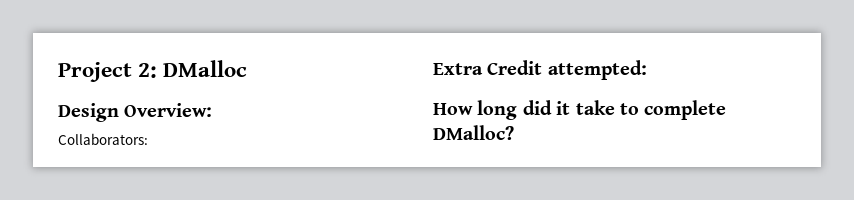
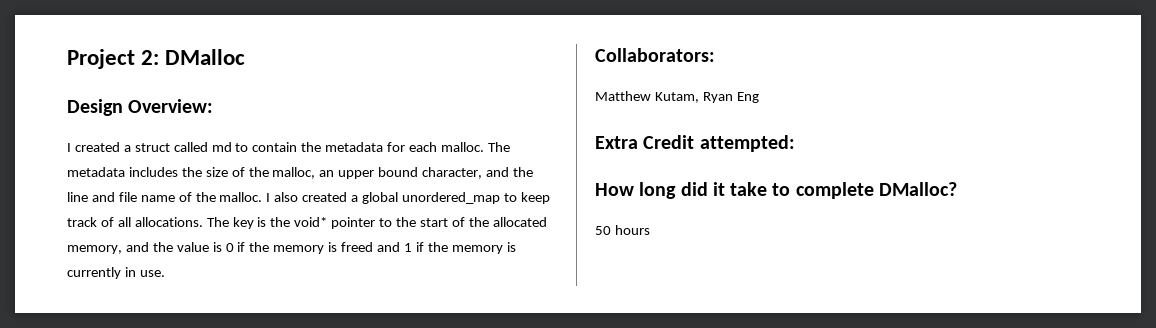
+ I created a struct called md to contain the metadata for each malloc. The metadata includes the size of the malloc, an upper bound character, and the line and file name of the malloc. I also created a global unordered_map to keep track of all allocations. The key is the void* pointer to the start of the allocated memory, and the value is 0 if the memory is freed and 1 if the memory is currently in use.
  Collaborators:
+ Matthew Kutam, Ryan Eng
+ 50 hours

